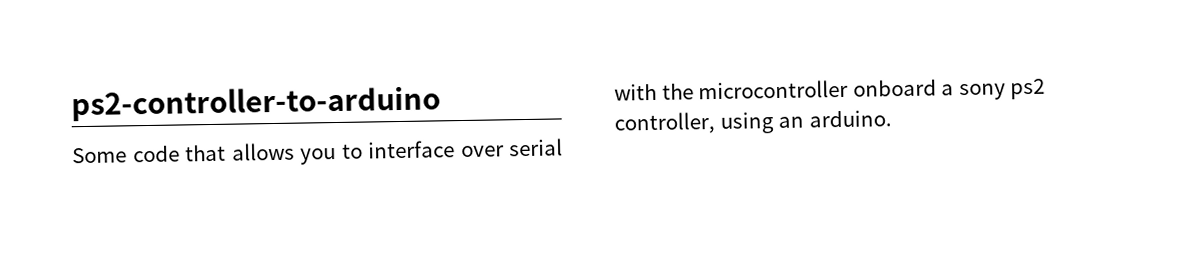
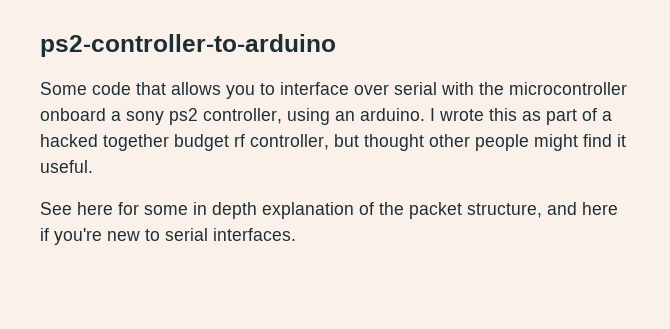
+ I wrote this as part of a hacked together budget rf controller, but thought other people might find it useful.
+ See here for some in depth explanation of the packet structure, and here if you're new to serial interfaces.

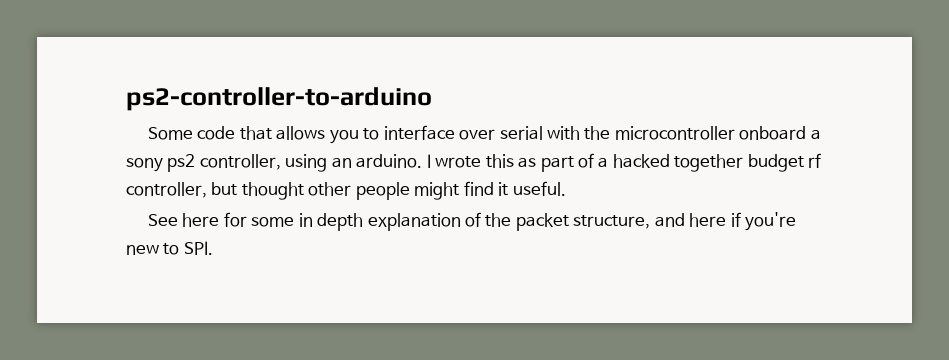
- See here for some in depth explanation of the packet structure, and here if you're new to serial interfaces.
+ See here for some in depth explanation of the packet structure, and here if you're new to SPI.

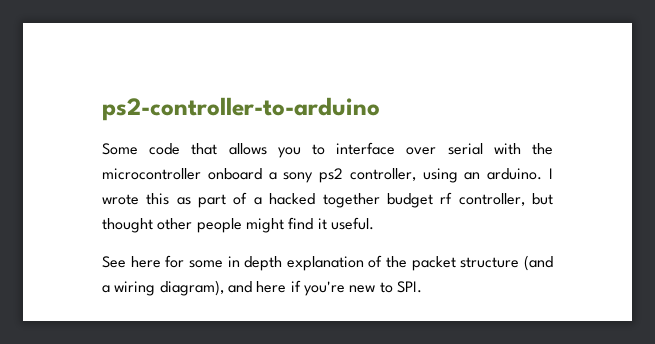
- See here for some in depth explanation of the packet structure, and here if you're new to SPI.
+ See here for some in depth explanation of the packet structure (and a wiring diagram), and here if you're new to SPI.

